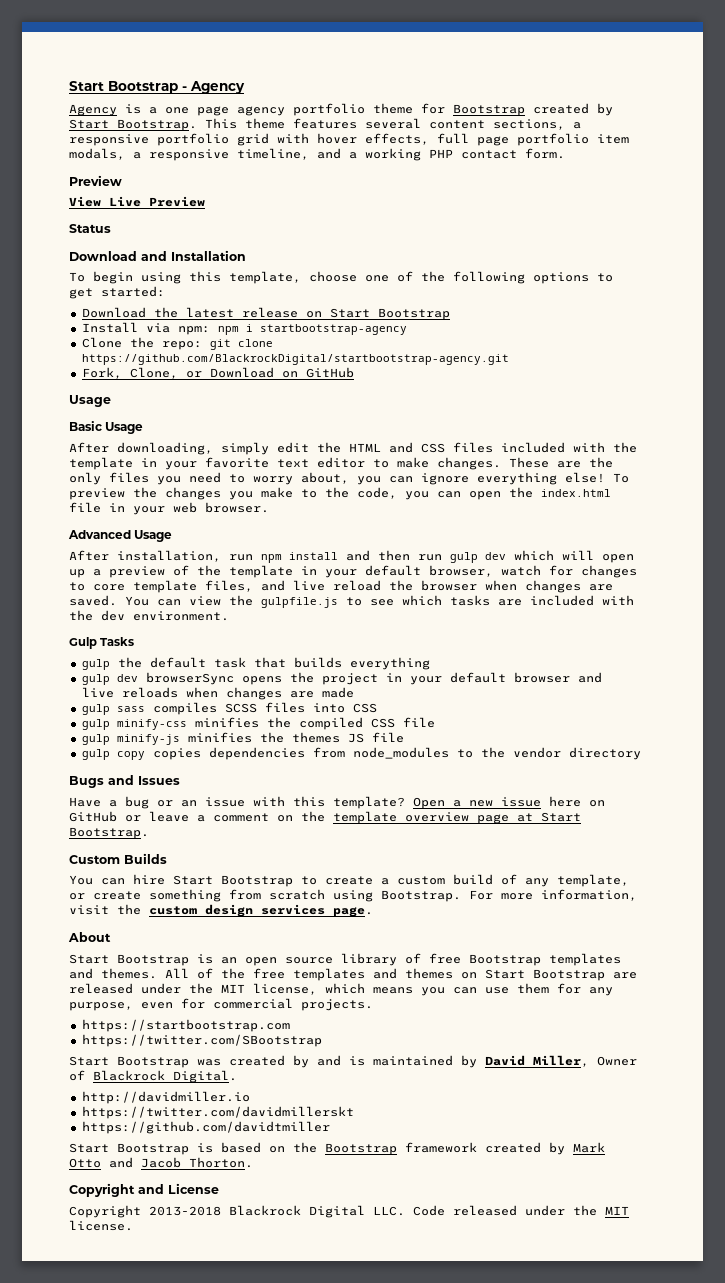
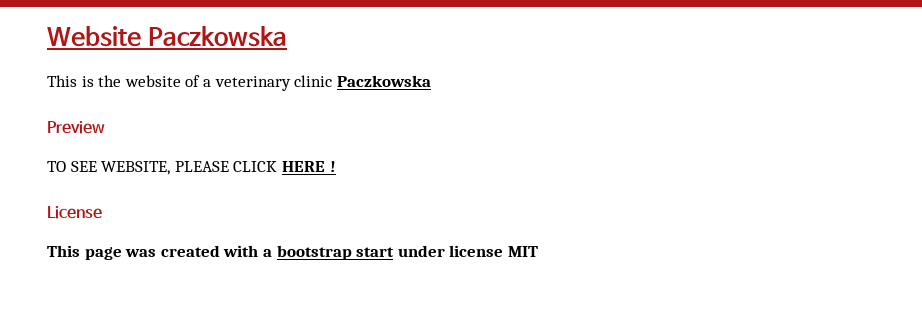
- Start Bootstrap - Agency
- Agency is a one page agency portfolio theme for Bootstrap created by Start Bootstrap. This theme features several content sections, a responsive portfolio grid with hover effects, full page portfolio item modals, a responsive timeline, and a working PHP contact form.
+ Website Paczkowska
+ This is the website of a veterinary clinic Paczkowska
  Preview
- View Live Preview
- Status
- Download and Installation
- To begin using this template, choose one of the following options to get started:
- Download the latest release on Start Bootstrap
- Install via npm: npm i startbootstrap-agency
- Clone the repo: git clone https://github.com/BlackrockDigital/startbootstrap-agency.git
- Fork, Clone, or Download on GitHub
- Usage
- Basic Usage
- After downloading, simply edit the HTML and CSS files included with the template in your favorite text editor to make changes. These are the only files you need to worry about, you can ignore everything else! To preview the changes you make to the code, you can open the index.html file in your web browser.
- Advanced Usage
- After installation, run npm install and then run gulp dev which will open up a preview of the template in your default browser, watch for changes to core template files, and live reload the browser when changes are saved. You can view the gulpfile.js to see which tasks are included with the dev environment.
- Gulp Tasks
- gulp the default task that builds everything
- gulp dev browserSync opens the project in your default browser and live reloads when changes are made
- gulp sass compiles SCSS files into CSS
- gulp minify-css minifies the compiled CSS file
- gulp minify-js minifies the themes JS file
- gulp copy copies dependencies from node_modules to the vendor directory
- Bugs and Issues
- Have a bug or an issue with this template? Open a new issue here on GitHub or leave a comment on the template overview page at Start Bootstrap.
- Custom Builds
- You can hire Start Bootstrap to create a custom build of any template, or create something from scratch using Bootstrap. For more information, visit the custom design services page.
- About
- Start Bootstrap is an open source library of free Bootstrap templates and themes. All of the free templates and themes on Start Bootstrap are released under the MIT license, which means you can use them for any purpose, even for commercial projects.
- https://startbootstrap.com
- https://twitter.com/SBootstrap
- Start Bootstrap was created by and is maintained by David Miller, Owner of Blackrock Digital.
- http://davidmiller.io
- https://twitter.com/davidmillerskt
- https://github.com/davidtmiller
- Start Bootstrap is based on the Bootstrap framework created by Mark Otto and Jacob Thorton.
- Copyright and License
- Copyright 2013-2018 Blackrock Digital LLC. Code released under the MIT license.
+ TO SEE WEBSITE, PLEASE CLICK HERE !
+ License
+ This page was created with a bootstrap start under license MIT

